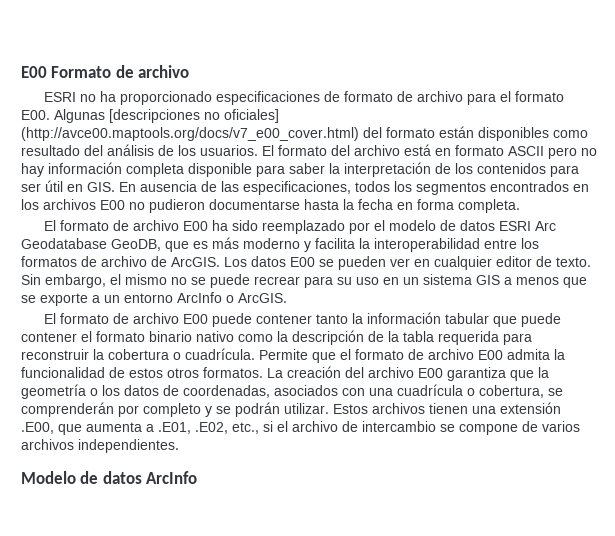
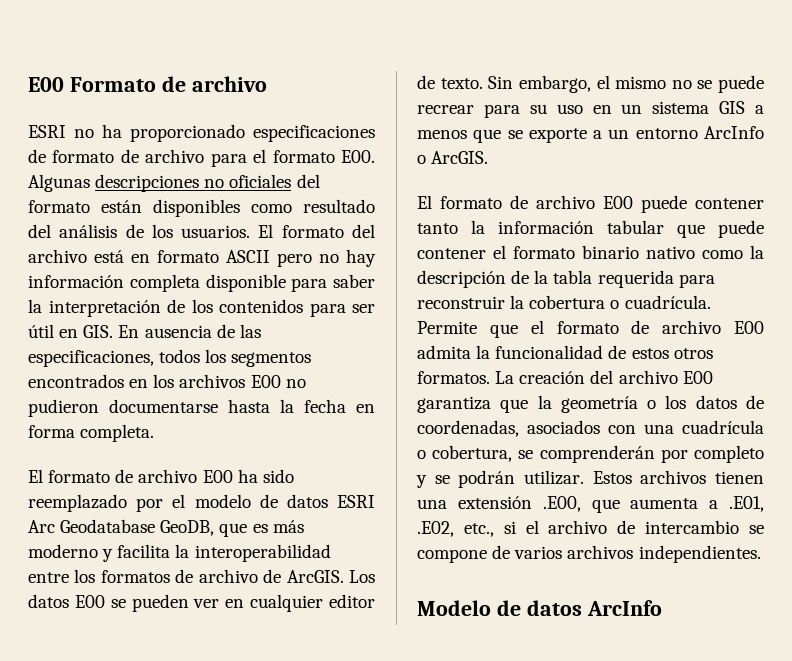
- ESRI no ha proporcionado especificaciones de formato de archivo para el formato E00. Algunas [descripciones no oficiales] (http://avce00.maptools.org/docs/v7_e00_cover.html) del formato están disponibles como resultado del análisis de los usuarios.
+ ESRI no ha proporcionado especificaciones de formato de archivo para el formato E00. Algunas descripciones no oficiales del formato están disponibles como resultado del análisis de los usuarios.

